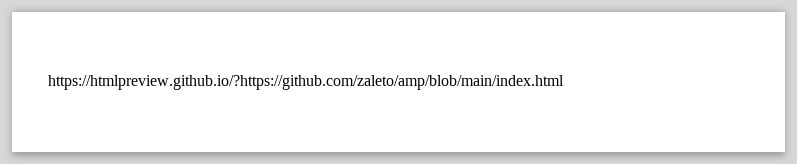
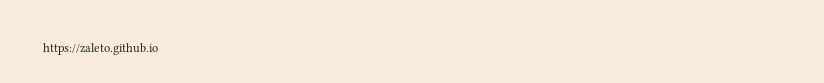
- https://htmlpreview.github.io/?https://github.com/zaleto/amp/blob/main/index.html
+ https://zaleto.github.io

